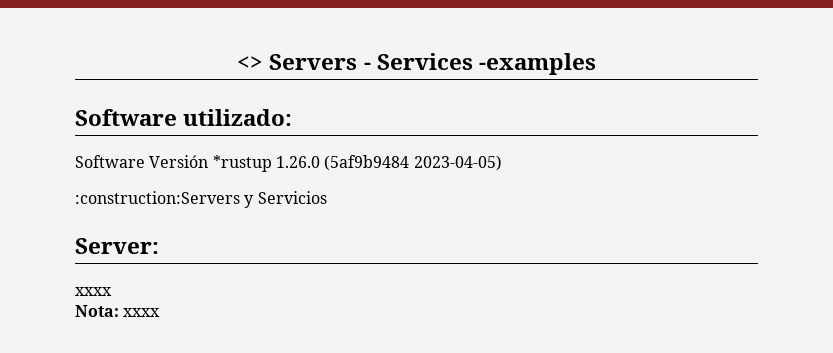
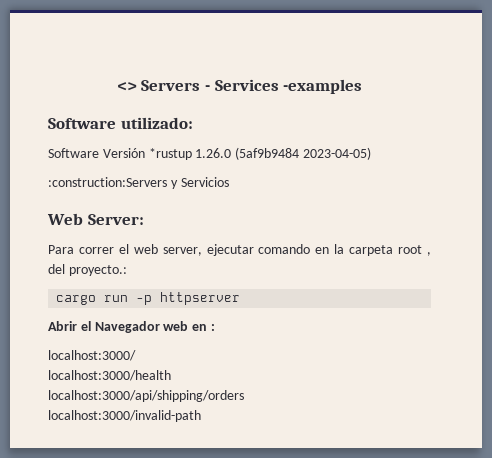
- Server:
- xxxx
- Nota: xxxx
+ Web Server:
+ Para correr el web server, ejecutar comando en la carpeta root , del proyecto.:
+ cargo run -p httpserver
+ Abrir el Navegador web en :
+ localhost:3000/
+ localhost:3000/health
+ localhost:3000/api/shipping/orders
+ localhost:3000/invalid-path

